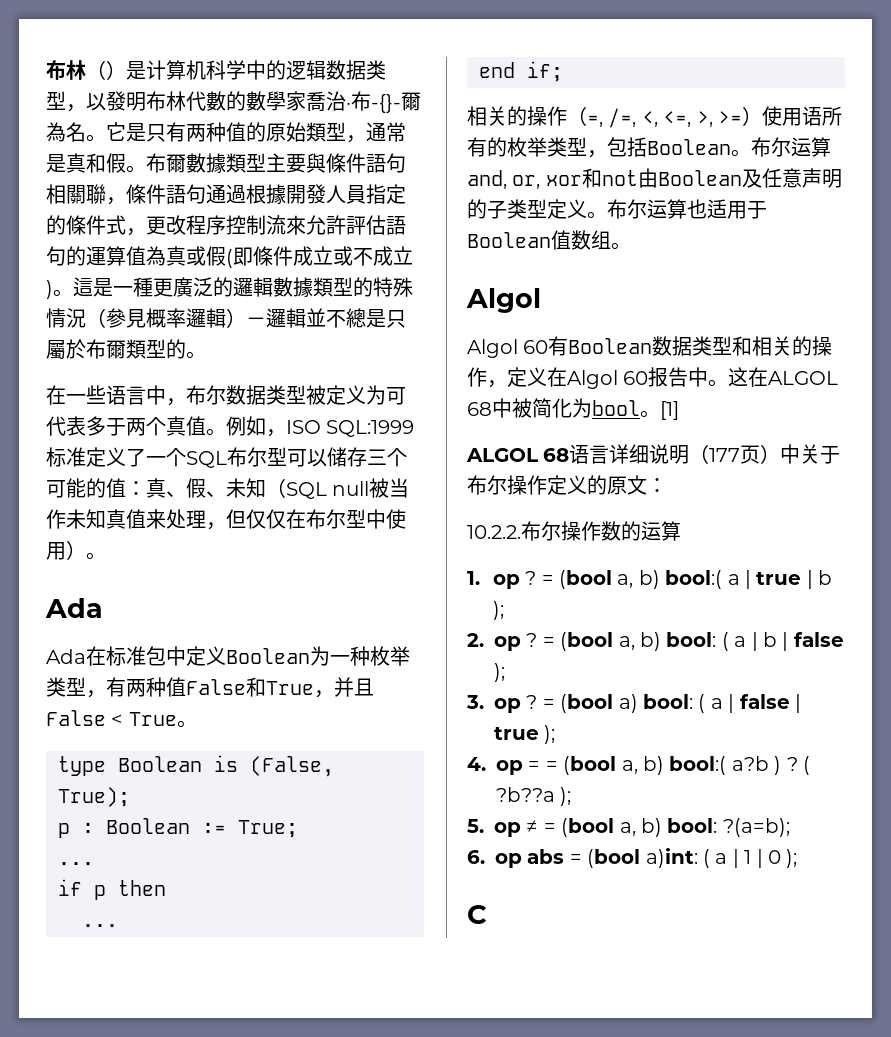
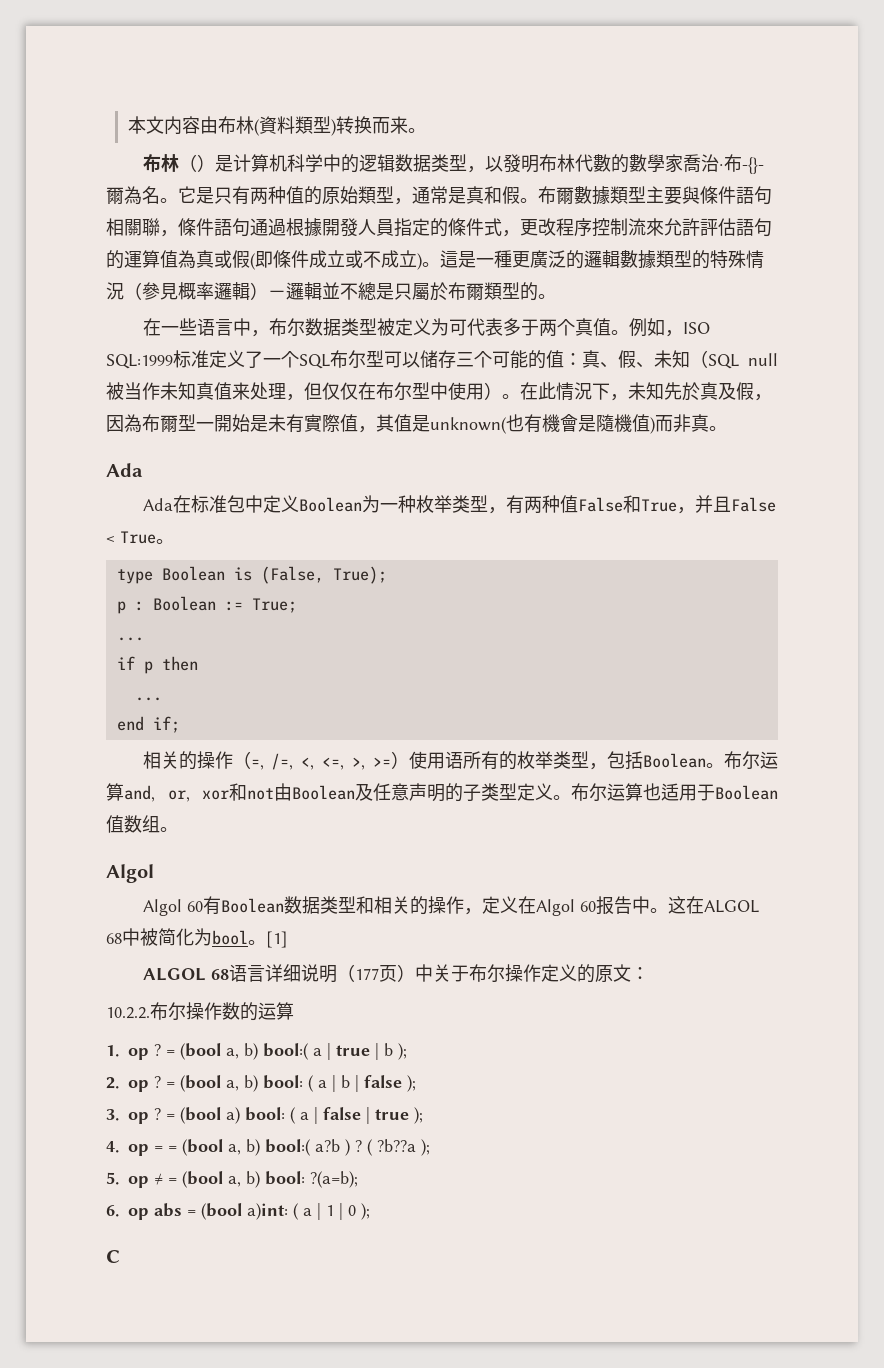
+ 本文内容由布林(資料類型)转换而来。
+ 在此情況下，未知先於真及假，因為布爾型一開始是未有實際值，其值是unknown(也有機會是隨機值)而非真。

